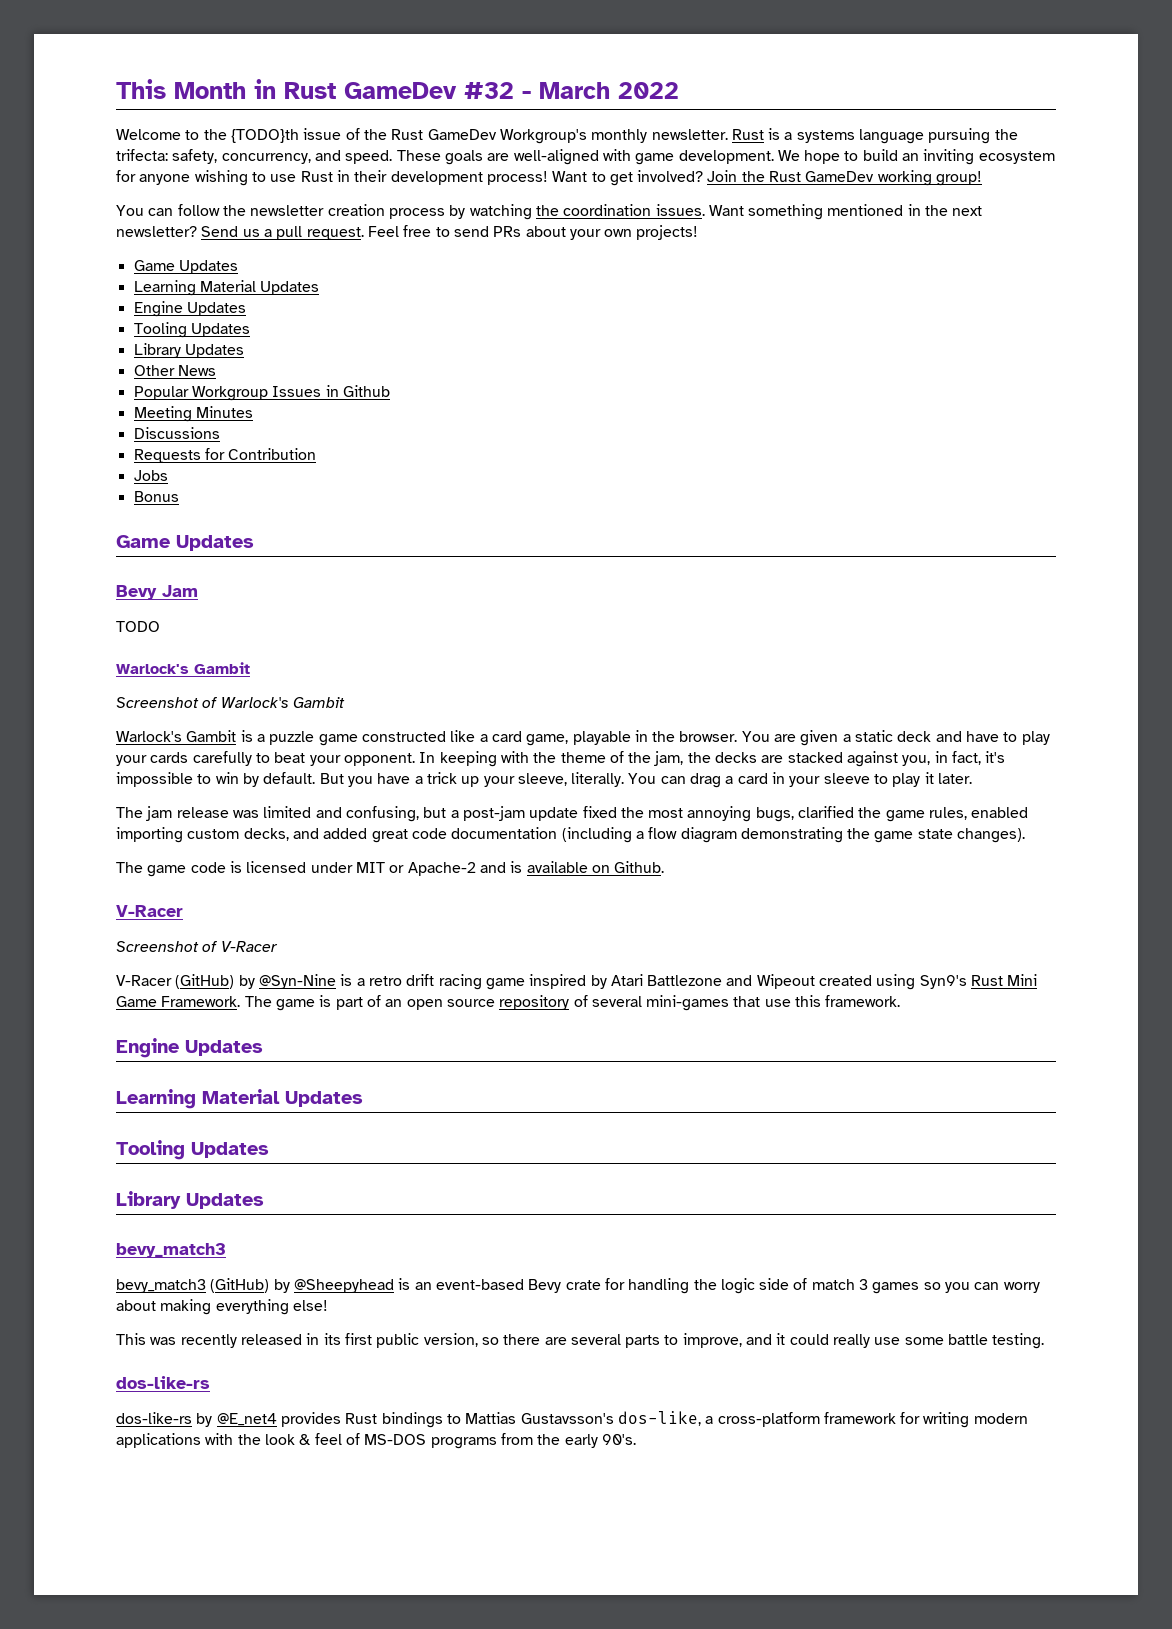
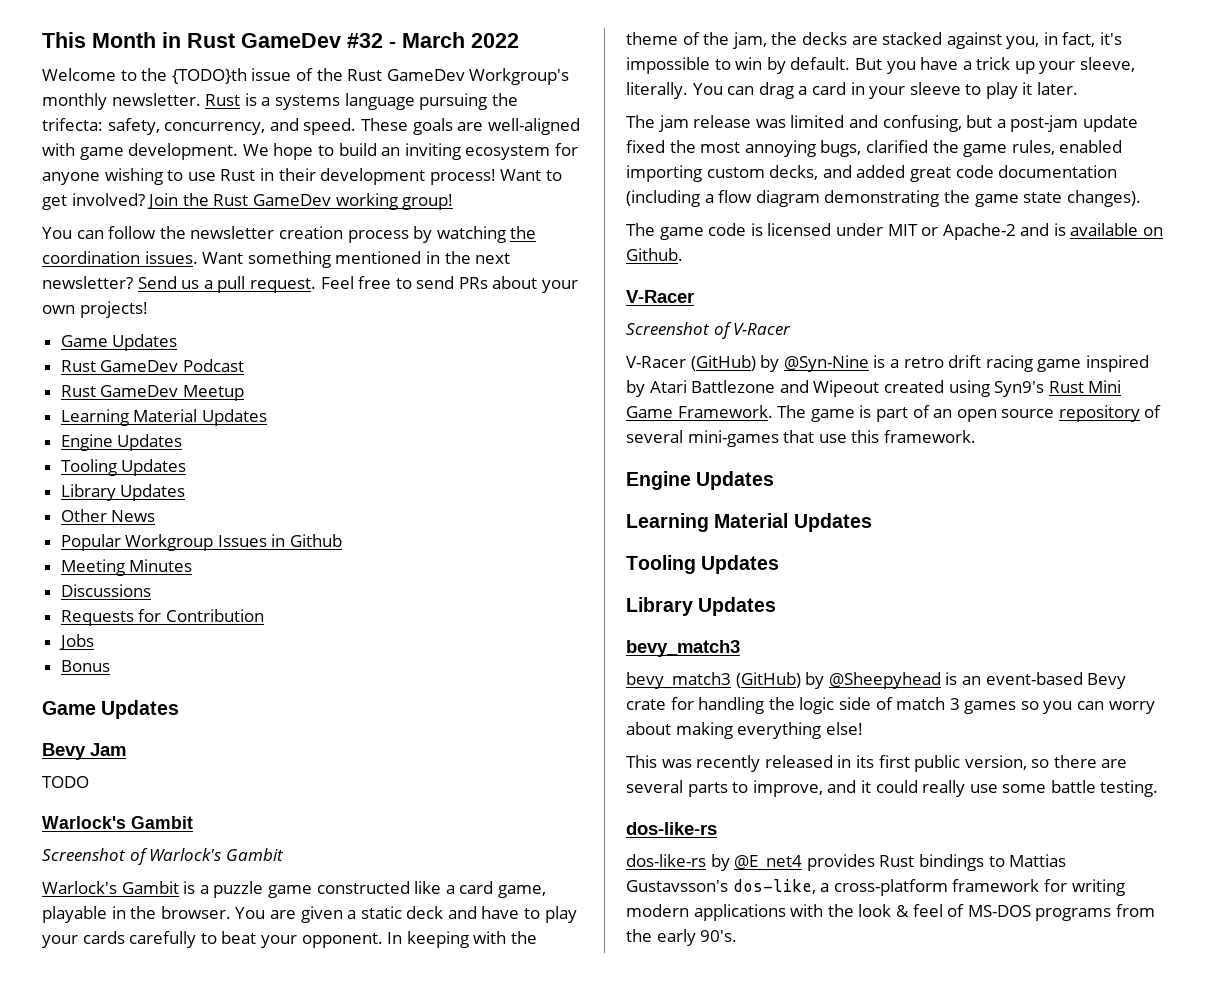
+ Rust GameDev Podcast
+ Rust GameDev Meetup

